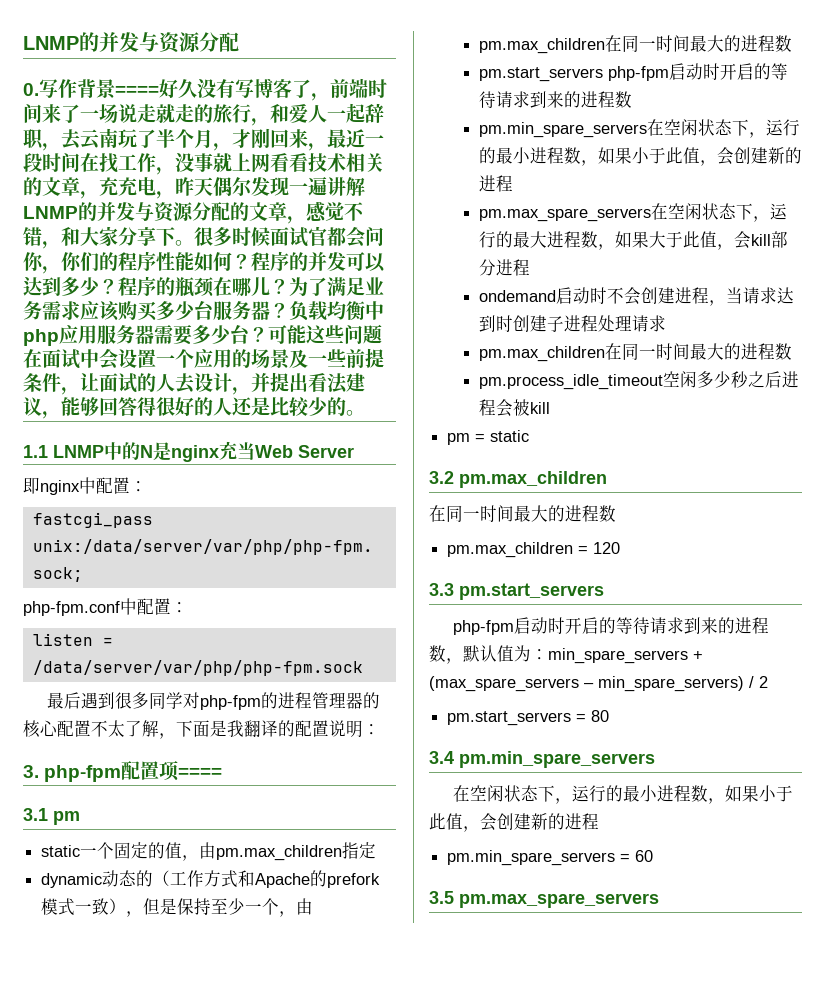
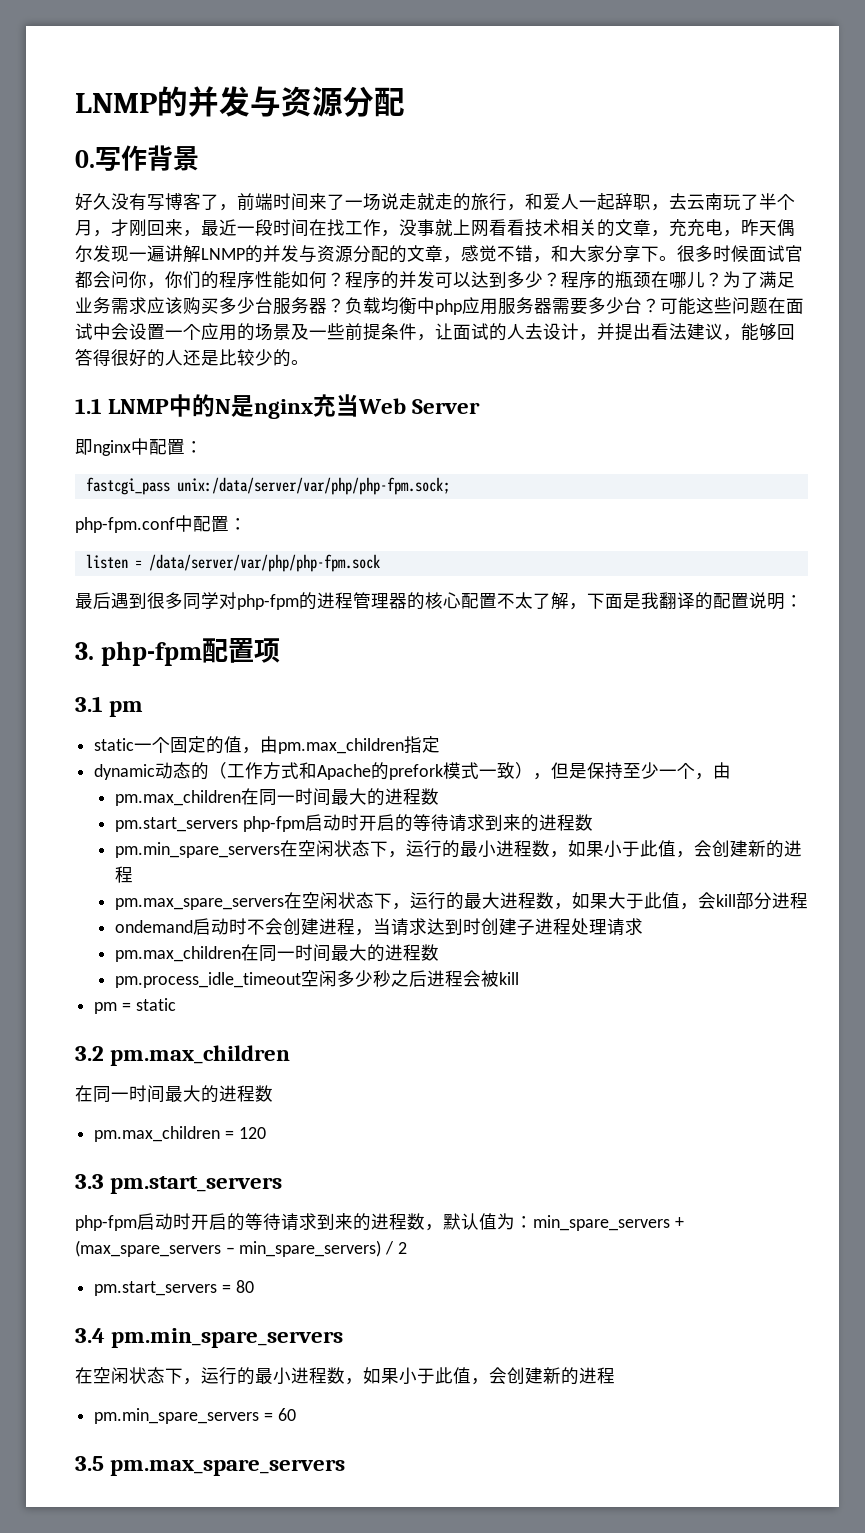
- 0.写作背景====好久没有写博客了，前端时间来了一场说走就走的旅行，和爱人一起辞职，去云南玩了半个月，才刚回来，最近一段时间在找工作，没事就上网看看技术相关的文章，充充电，昨天偶尔发现一遍讲解LNMP的并发与资源分配的文章，感觉不错，和大家分享下。
+ 0.写作背景
+ 好久没有写博客了，前端时间来了一场说走就走的旅行，和爱人一起辞职，去云南玩了半个月，才刚回来，最近一段时间在找工作，没事就上网看看技术相关的文章，充充电，昨天偶尔发现一遍讲解LNMP的并发与资源分配的文章，感觉不错，和大家分享下。
- 3. php-fpm配置项====
+ 3. php-fpm配置项

